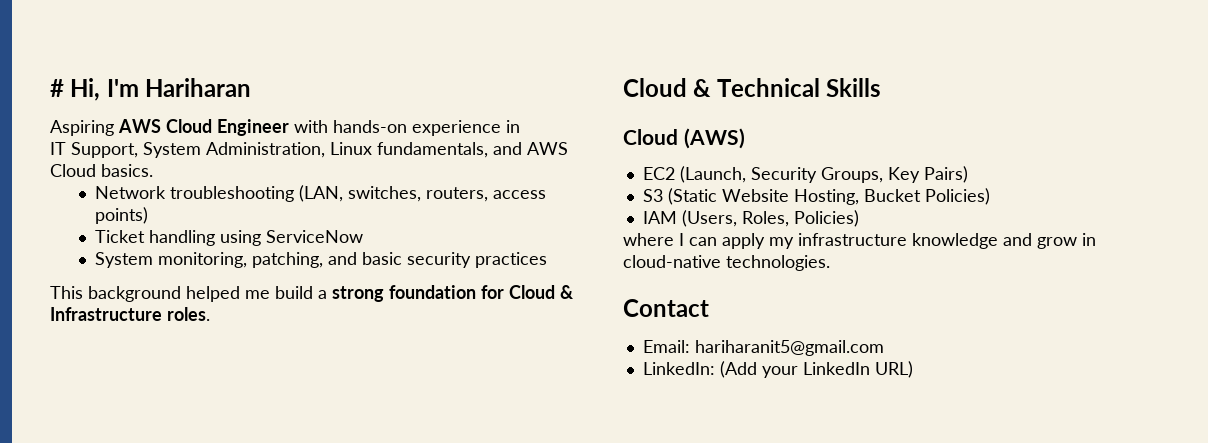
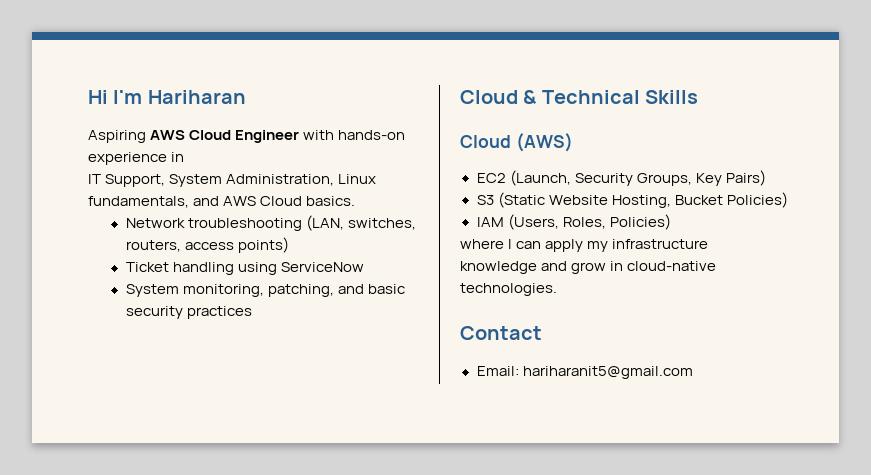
- # Hi, I'm Hariharan
+ Hi I'm Hariharan
- This background helped me build a strong foundation for Cloud & Infrastructure roles.
- LinkedIn: (Add your LinkedIn URL)

